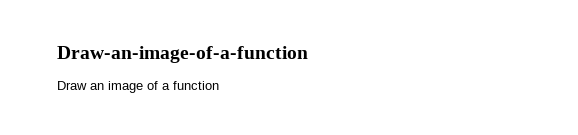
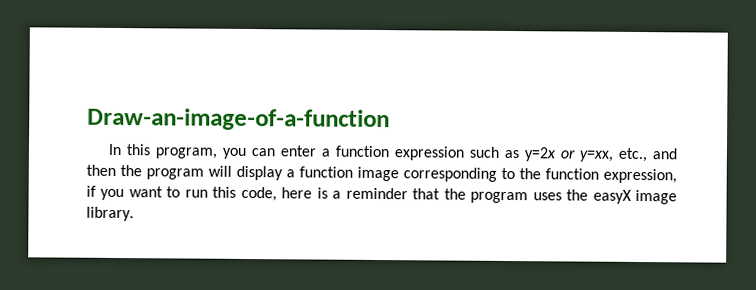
- Draw an image of a function
+ In this program, you can enter a function expression such as y=2x or y=xx, etc., and then the program will display a function image corresponding to the function expression, if you want to run this code, here is a reminder that the program uses the easyX image library.

